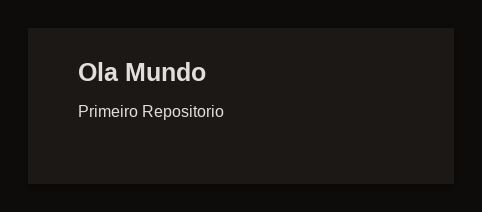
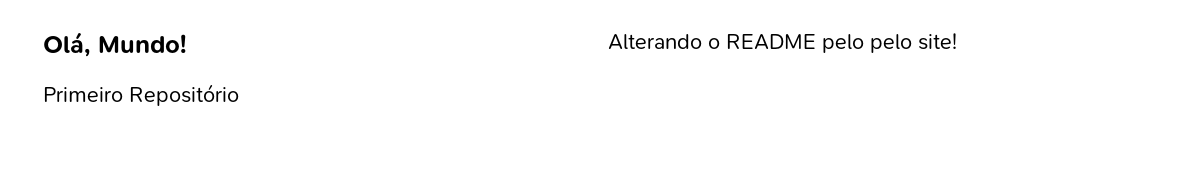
- Ola Mundo
+ Olá, Mundo!
- Primeiro Repositorio
+ Primeiro Repositório
+ Alterando o README pelo pelo site!

